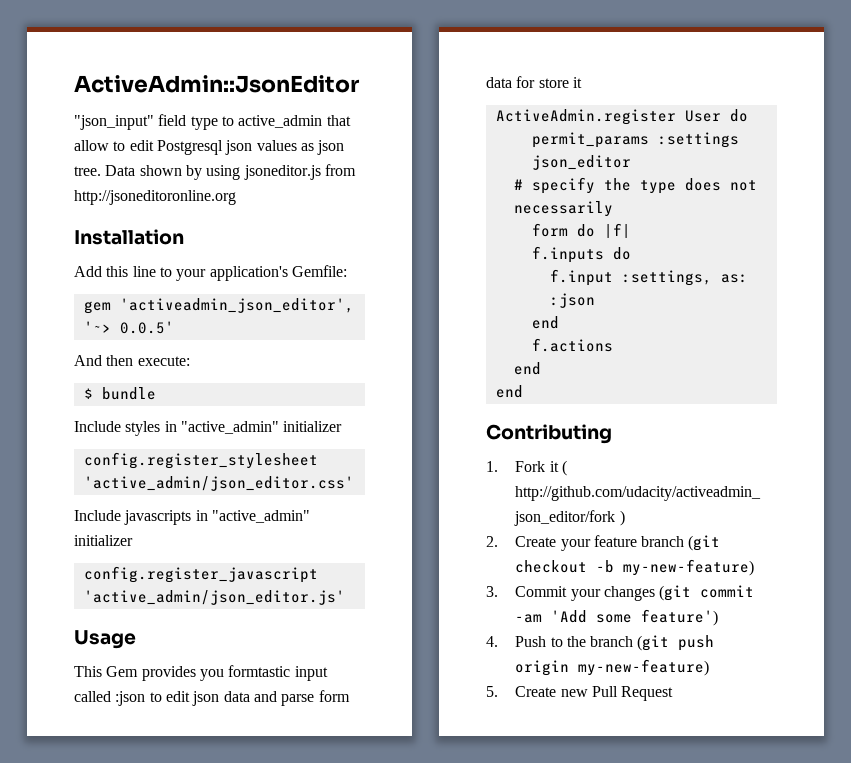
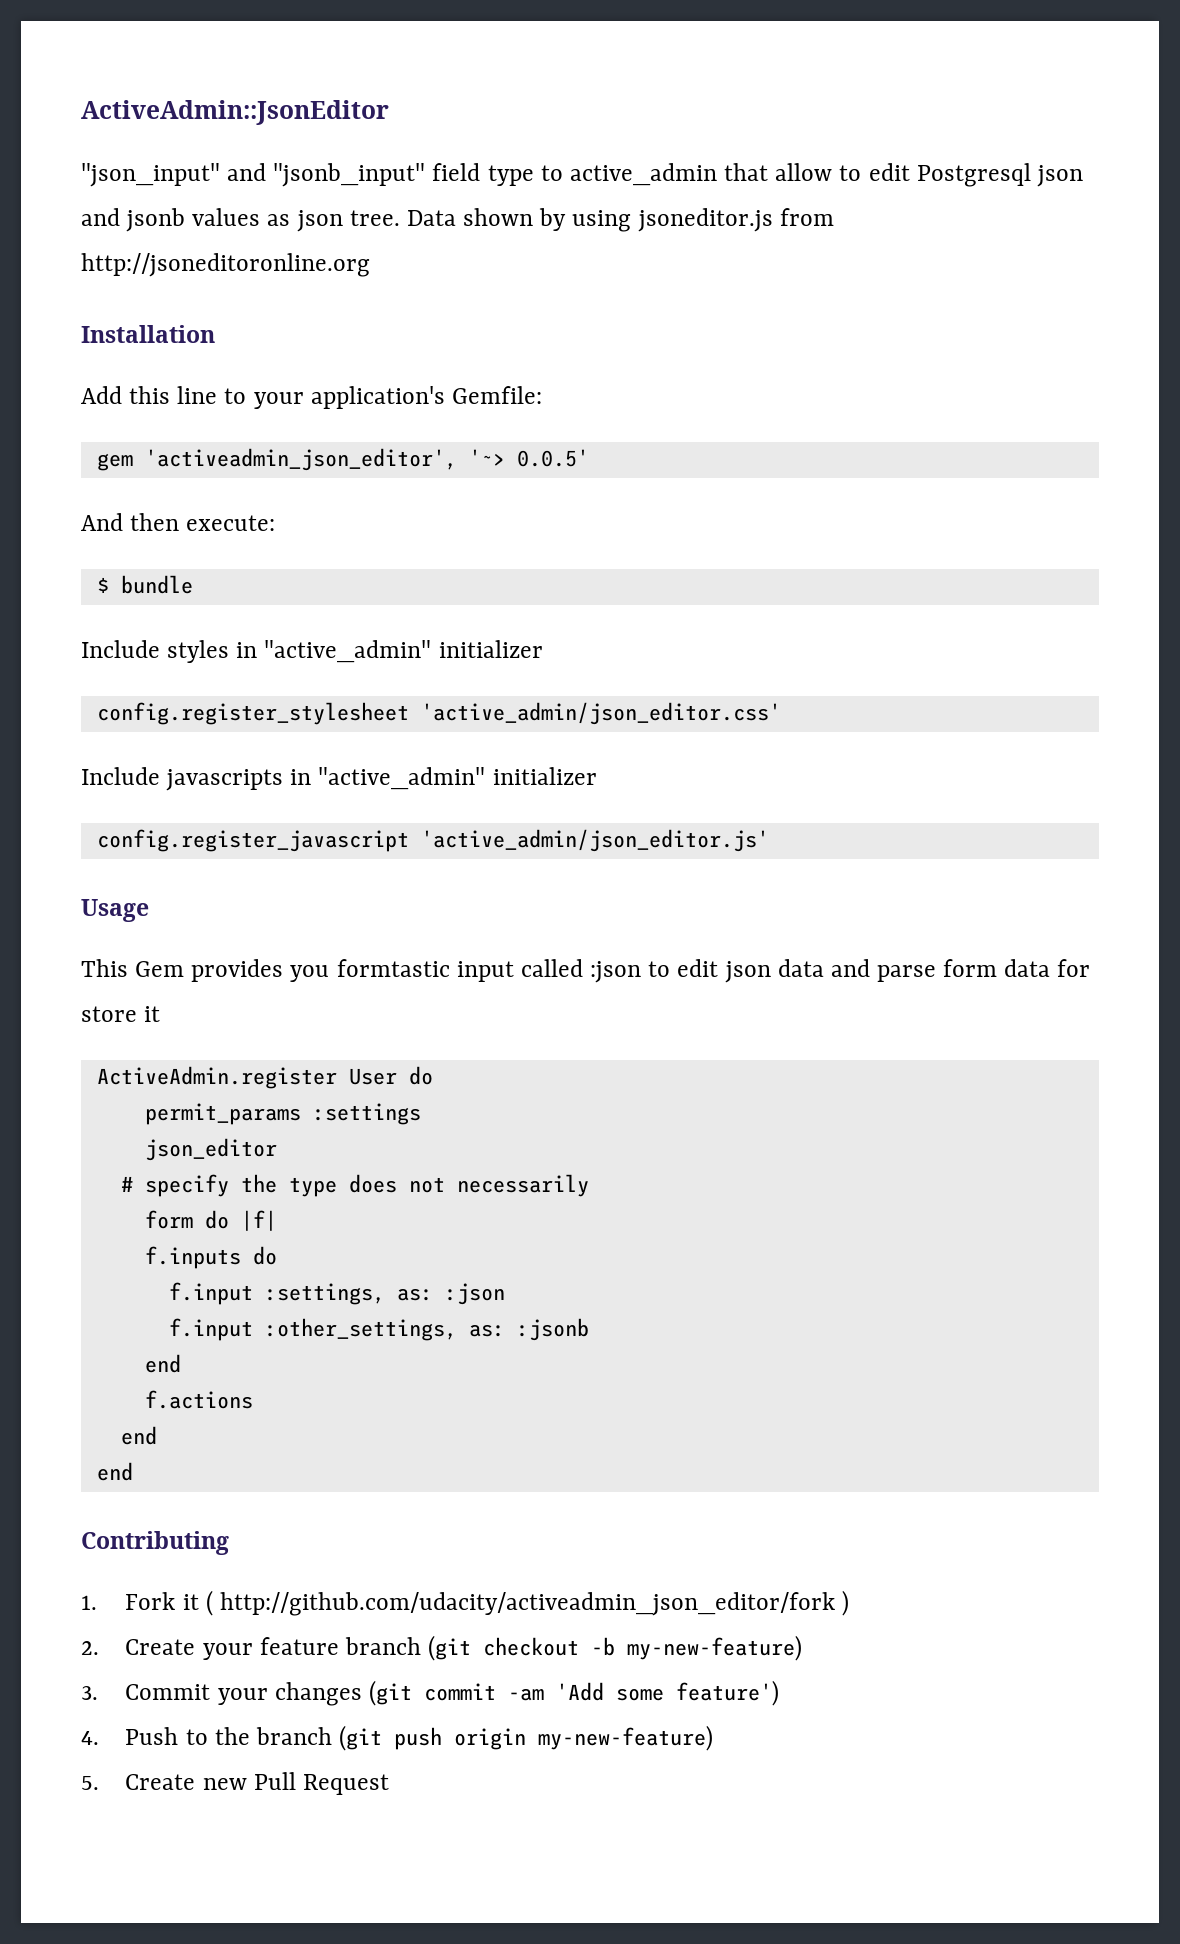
- "json_input" field type to active_admin that allow to edit Postgresql json values as json tree.
+ "json_input" and "jsonb_input" field type to active_admin that allow to edit Postgresql json and jsonb values as json tree.
+ f.input :other_settings, as: :jsonb

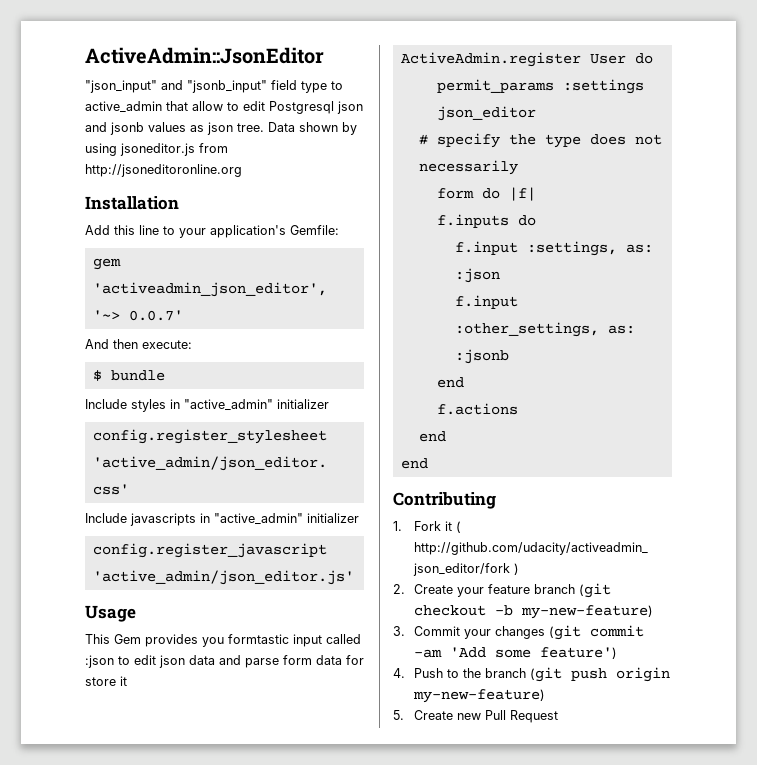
- gem 'activeadmin_json_editor', '~> 0.0.5'
+ gem 'activeadmin_json_editor', '~> 0.0.7'

